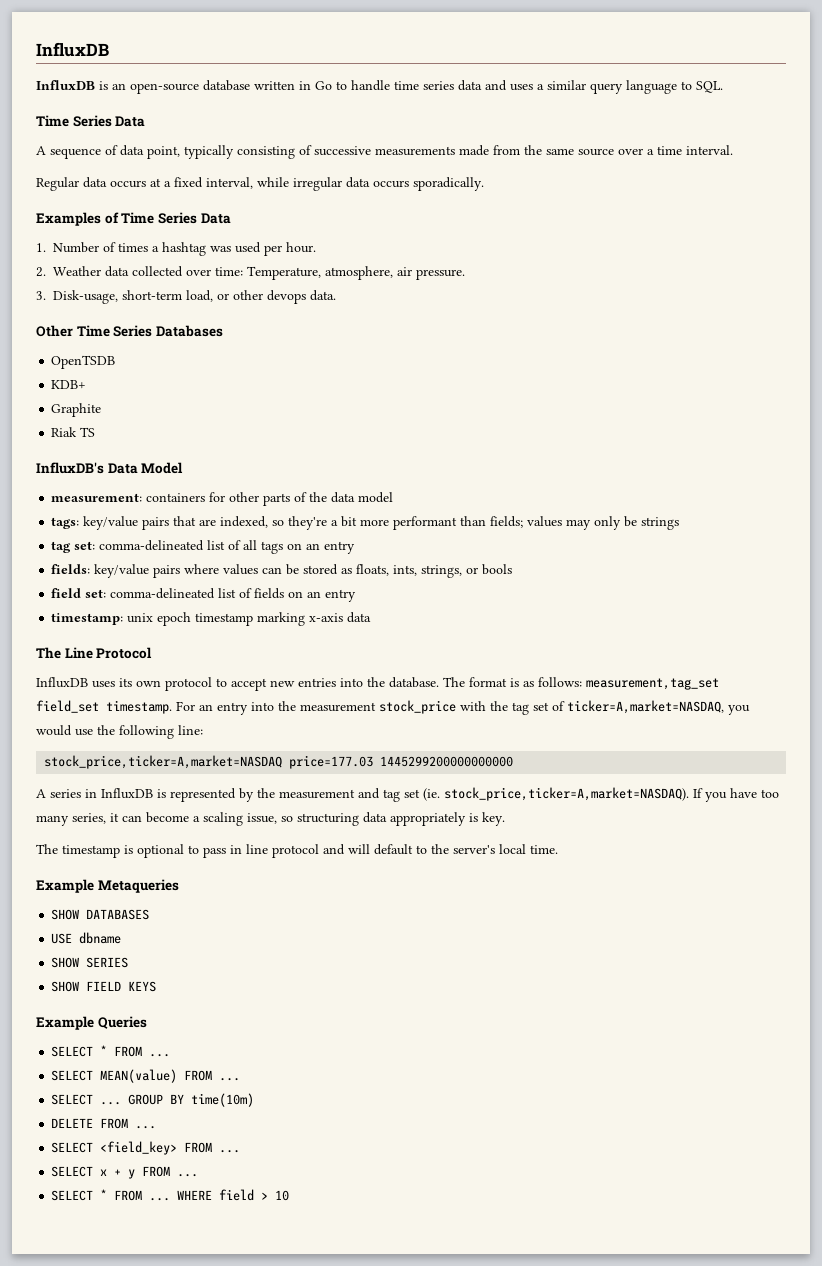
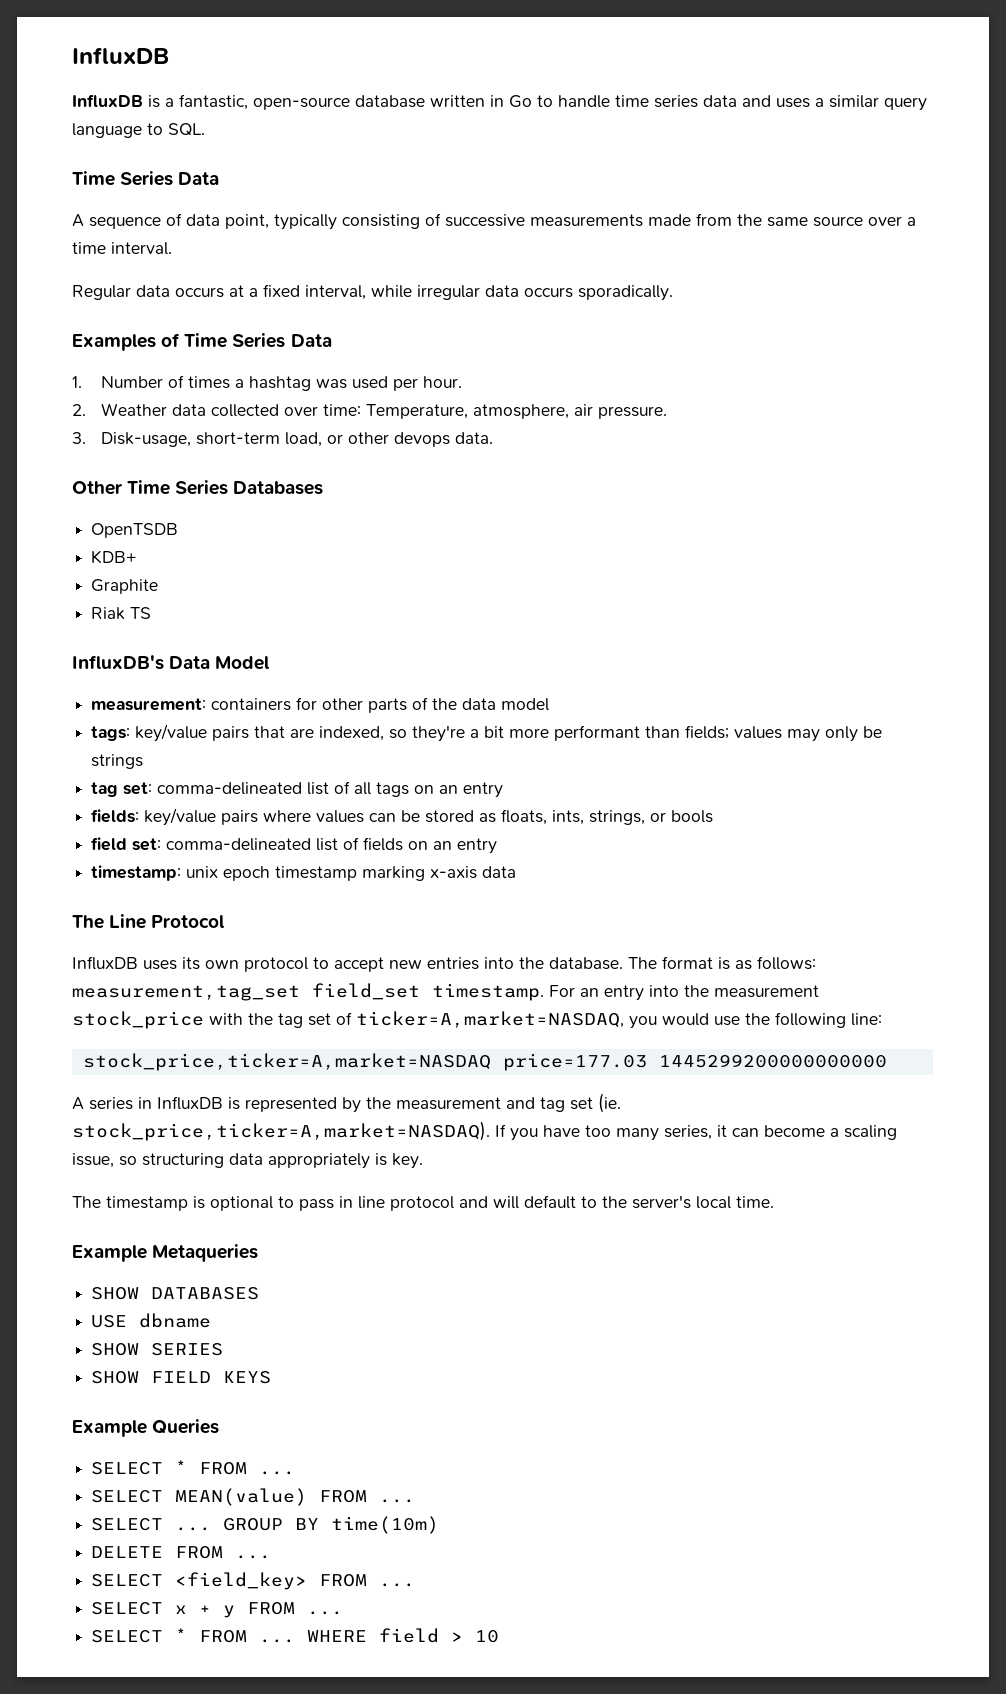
- InfluxDB is an open-source database written in Go to handle time series data and uses a similar query language to SQL.
+ InfluxDB is a fantastic, open-source database written in Go to handle time series data and uses a similar query language to SQL.

